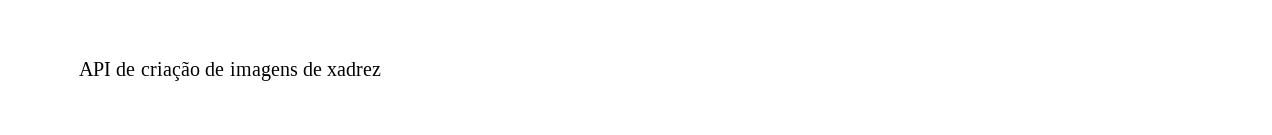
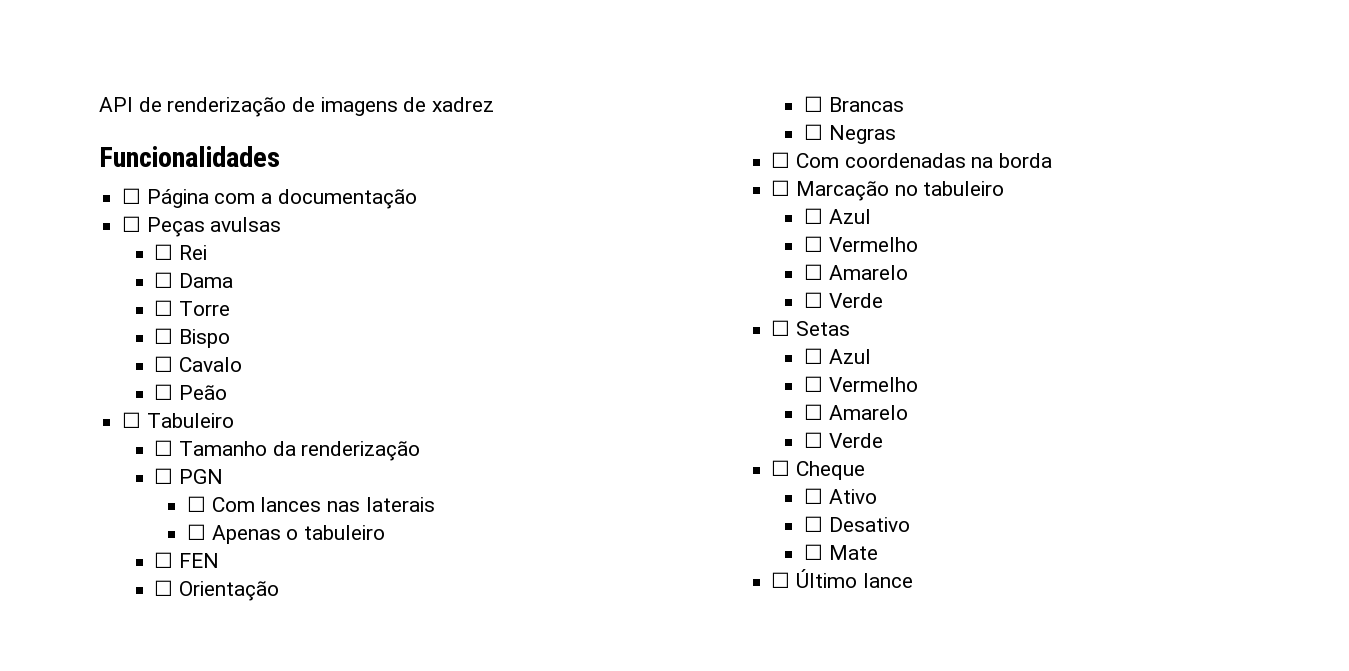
- API de criação de imagens de xadrez
+ API de renderização de imagens de xadrez
+ Funcionalidades
+ ☐ Página com a documentação
+ ☐ Peças avulsas
+ ☐ Rei
+ ☐ Dama
+ ☐ Torre
+ ☐ Bispo
+ ☐ Cavalo
+ ☐ Peão
+ ☐ Tabuleiro
+ ☐ Tamanho da renderização
+ ☐ PGN
+ ☐ Com lances nas laterais
+ ☐ Apenas o tabuleiro
+ ☐ FEN
+ ☐ Orientação
+ ☐ Brancas
+ ☐ Negras
+ ☐ Com coordenadas na borda
+ ☐ Marcação no tabuleiro
+ ☐ Azul
+ ☐ Vermelho
+ ☐ Amarelo
+ ☐ Verde
+ ☐ Setas
+ ☐ Azul
+ ☐ Vermelho
+ ☐ Amarelo
+ ☐ Verde
+ ☐ Cheque
+ ☐ Ativo
+ ☐ Desativo
+ ☐ Mate
+ ☐ Último lance

